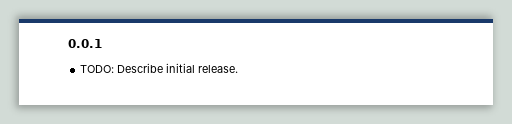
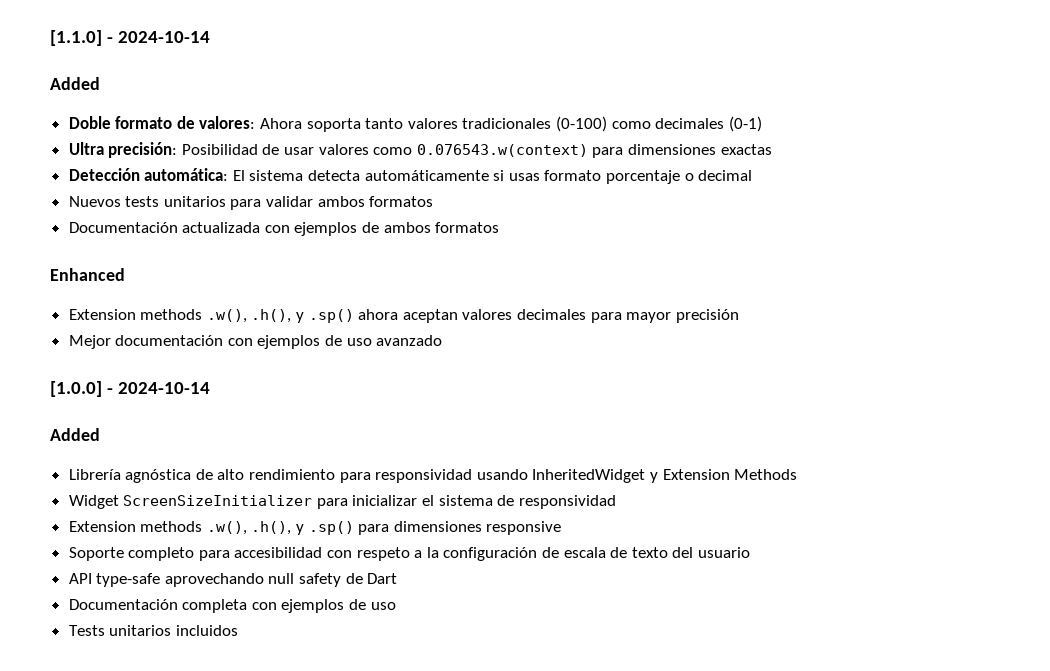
- 0.0.1
- TODO: Describe initial release.
+ [1.1.0] - 2024-10-14
+ Added
+ Doble formato de valores: Ahora soporta tanto valores tradicionales (0-100) como decimales (0-1)
+ Ultra precisión: Posibilidad de usar valores como 0.076543.w(context) para dimensiones exactas
+ Detección automática: El sistema detecta automáticamente si usas formato porcentaje o decimal
+ Nuevos tests unitarios para validar ambos formatos
+ Documentación actualizada con ejemplos de ambos formatos
+ Enhanced
+ Extension methods .w(), .h(), y .sp() ahora aceptan valores decimales para mayor precisión
+ Mejor documentación con ejemplos de uso avanzado
+ [1.0.0] - 2024-10-14
+ Added
+ Librería agnóstica de alto rendimiento para responsividad usando InheritedWidget y Extension Methods
+ Widget ScreenSizeInitializer para inicializar el sistema de responsividad
+ Extension methods .w(), .h(), y .sp() para dimensiones responsive
+ Soporte completo para accesibilidad con respeto a la configuración de escala de texto del usuario
+ API type-safe aprovechando null safety de Dart
+ Documentación completa con ejemplos de uso
+ Tests unitarios incluidos

